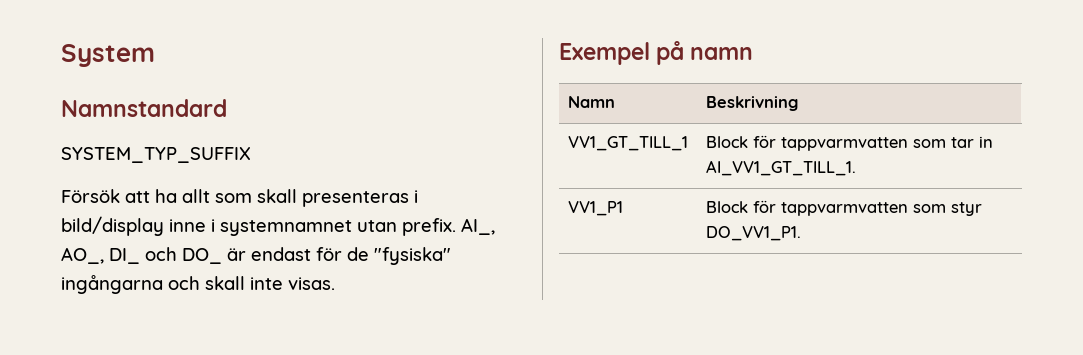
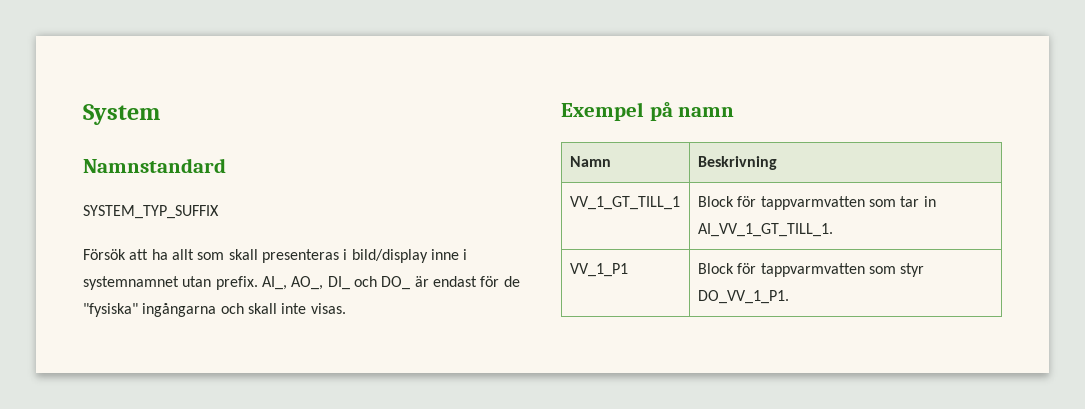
- VV1_GT_TILL_1 | Block för tappvarmvatten som tar in AI_VV1_GT_TILL_1.
- VV1_P1 | Block för tappvarmvatten som styr DO_VV1_P1.
+ VV_1_GT_TILL_1 | Block för tappvarmvatten som tar in AI_VV_1_GT_TILL_1.
+ VV_1_P1 | Block för tappvarmvatten som styr DO_VV_1_P1.

